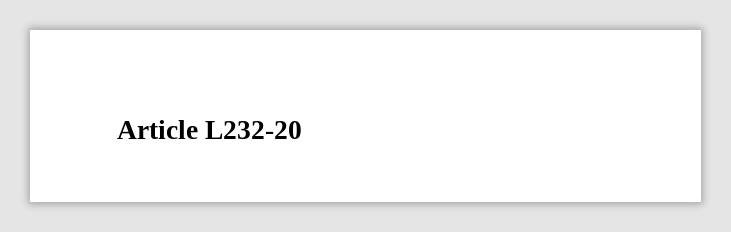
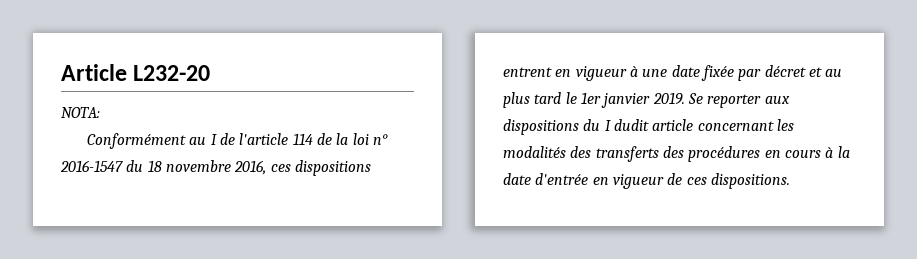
+ NOTA:
+ Conformément au I de l'article 114 de la loi n° 2016-1547 du 18 novembre 2016, ces dispositions entrent en vigueur à une date fixée par décret et au plus tard le 1er janvier 2019. Se reporter aux dispositions du I dudit article concernant les modalités des transferts des procédures en cours à la date d'entrée en vigueur de ces dispositions.

